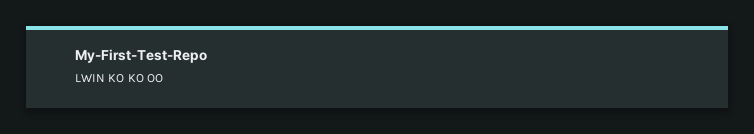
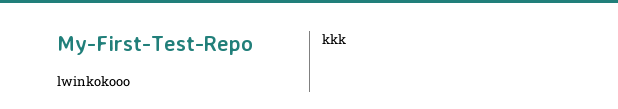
- LWIN KO KO OO
+ lwinkokooo
+ kkk

